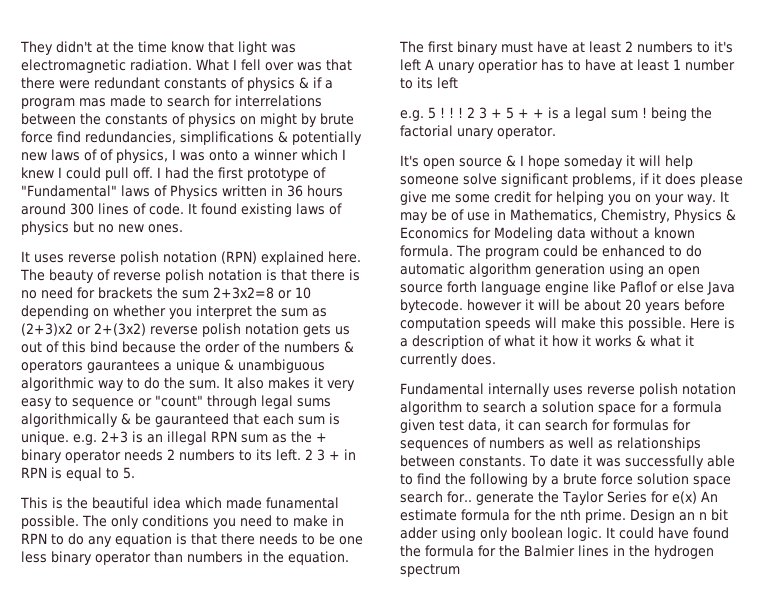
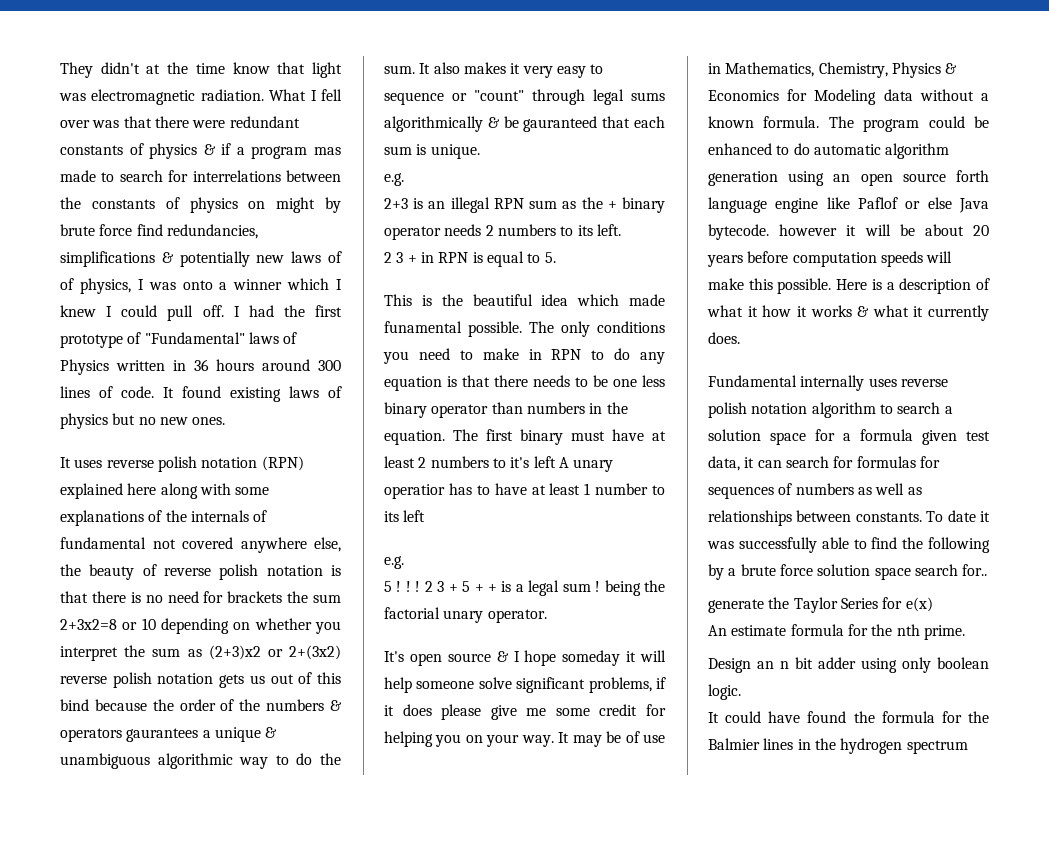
- It uses reverse polish notation (RPN) explained here. The beauty of reverse polish notation is that there is no need for brackets the sum 2+3x2=8 or 10 depending on whether you interpret the sum as (2+3)x2 or 2+(3x2) reverse polish notation gets us out of this bind because the order of the numbers & operators gaurantees a unique & unambiguous algorithmic way to do the sum.
+ It uses reverse polish notation (RPN) explained here along with some explanations of the internals of fundamental not covered anywhere else, the beauty of reverse polish notation is that there is no need for brackets the sum 2+3x2=8 or 10 depending on whether you interpret the sum as (2+3)x2 or 2+(3x2) reverse polish notation gets us out of this bind because the order of the numbers & operators gaurantees a unique & unambiguous algorithmic way to do the sum.
- It also makes it very easy to sequence or "count" through legal sums algorithmically & be gauranteed that each sum is unique. e.g. 2+3 is an illegal RPN sum as the + binary operator needs 2 numbers to its left. 2 3 + in RPN is equal to 5.
+ It also makes it very easy to sequence or "count" through legal sums algorithmically & be gauranteed that each sum is unique.
+ e.g.
+ 2+3 is an illegal RPN sum as the + binary operator needs 2 numbers to its left.
+ 2 3 + in RPN is equal to 5.
  The first binary must have at least 2 numbers to it's left A unary operatior has to have at least 1 number to its left
- e.g. 5 !
+ e.g.
+ 5 !
- To date it was successfully able to find the following by a brute force solution space search for.. generate the Taylor Series for e(x) An estimate formula for the nth prime. Design an n bit adder using only boolean logic. It could have found the formula for the Balmier lines in the hydrogen spectrum
+ To date it was successfully able to find the following by a brute force solution space search for..
+ generate the Taylor Series for e(x)
+ An estimate formula for the nth prime.
+ Design an n bit adder using only boolean logic.
+ It could have found the formula for the Balmier lines in the hydrogen spectrum

